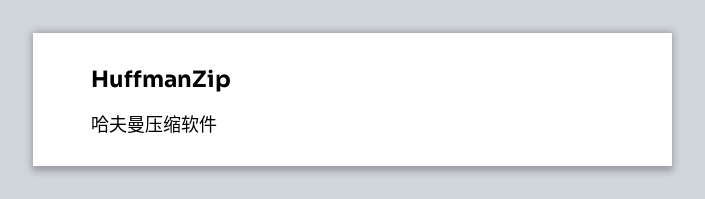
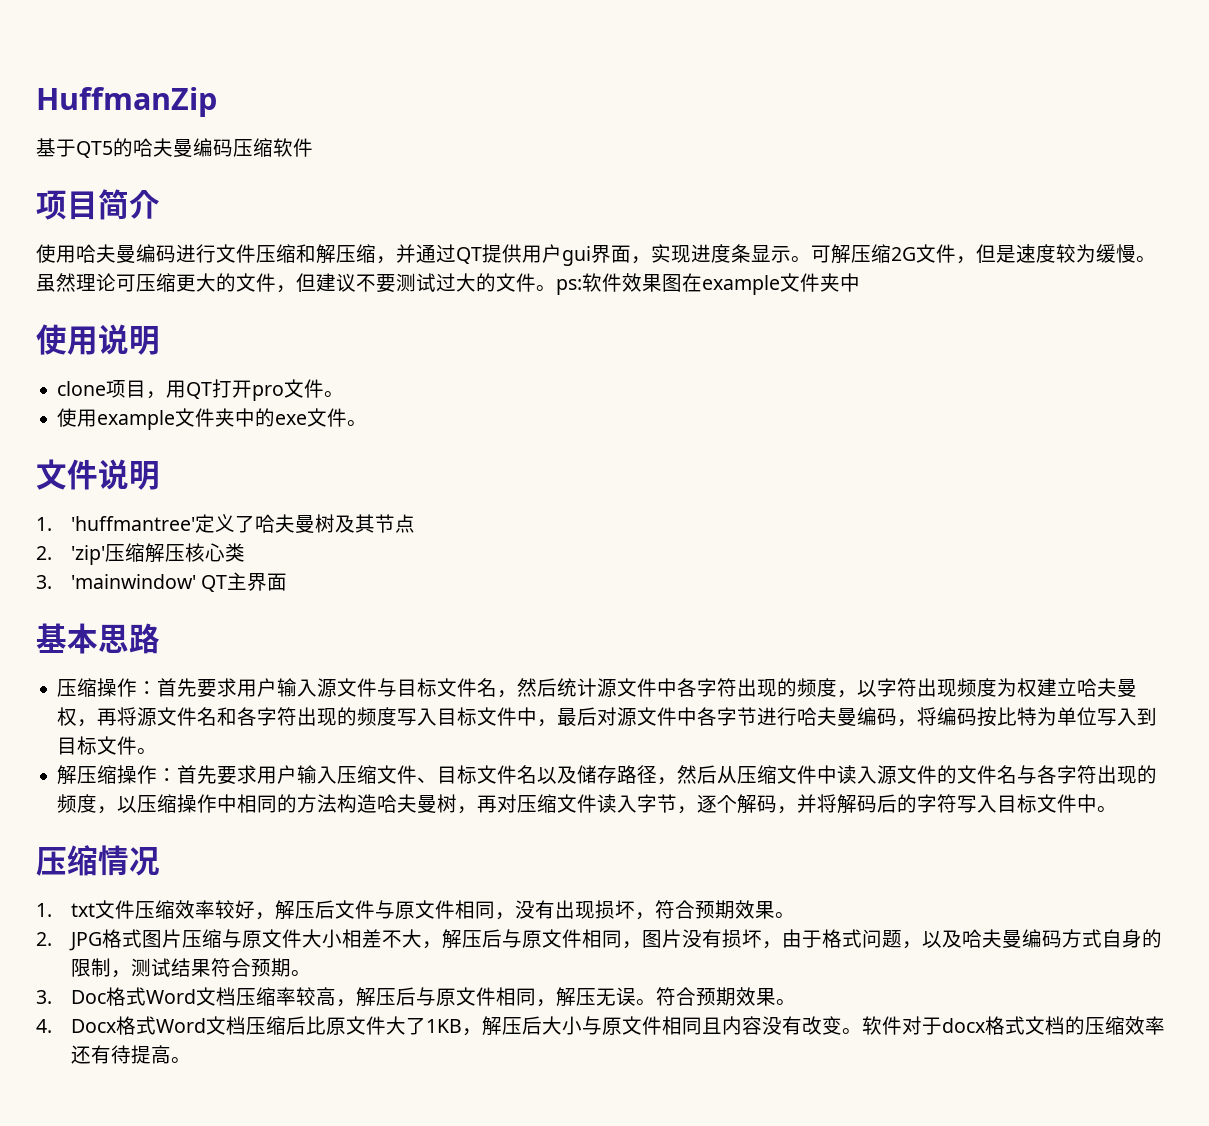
- 哈夫曼压缩软件
+ 基于QT5的哈夫曼编码压缩软件
+ 项目简介
+ 使用哈夫曼编码进行文件压缩和解压缩，并通过QT提供用户gui界面，实现进度条显示。可解压缩2G文件，但是速度较为缓慢。虽然理论可压缩更大的文件，但建议不要测试过大的文件。ps:软件效果图在example文件夹中
+ 使用说明
+ clone项目，用QT打开pro文件。
+ 使用example文件夹中的exe文件。
+ 文件说明
+ 1. 'huffmantree'定义了哈夫曼树及其节点
+ 2. 'zip'压缩解压核心类
+ 3. 'mainwindow' QT主界面
+ 基本思路
+ 压缩操作：首先要求用户输入源文件与目标文件名，然后统计源文件中各字符出现的频度，以字符出现频度为权建立哈夫曼权，再将源文件名和各字符出现的频度写入目标文件中，最后对源文件中各字节进行哈夫曼编码，将编码按比特为单位写入到目标文件。
+ 解压缩操作：首先要求用户输入压缩文件、目标文件名以及储存路径，然后从压缩文件中读入源文件的文件名与各字符出现的频度，以压缩操作中相同的方法构造哈夫曼树，再对压缩文件读入字节，逐个解码，并将解码后的字符写入目标文件中。
+ 压缩情况
+ 1. txt文件压缩效率较好，解压后文件与原文件相同，没有出现损坏，符合预期效果。
+ 2. JPG格式图片压缩与原文件大小相差不大，解压后与原文件相同，图片没有损坏，由于格式问题，以及哈夫曼编码方式自身的限制，测试结果符合预期。
+ 3. Doc格式Word文档压缩率较高，解压后与原文件相同，解压无误。符合预期效果。
+ 4. Docx格式Word文档压缩后比原文件大了1KB，解压后大小与原文件相同且内容没有改变。软件对于docx格式文档的压缩效率还有待提高。

